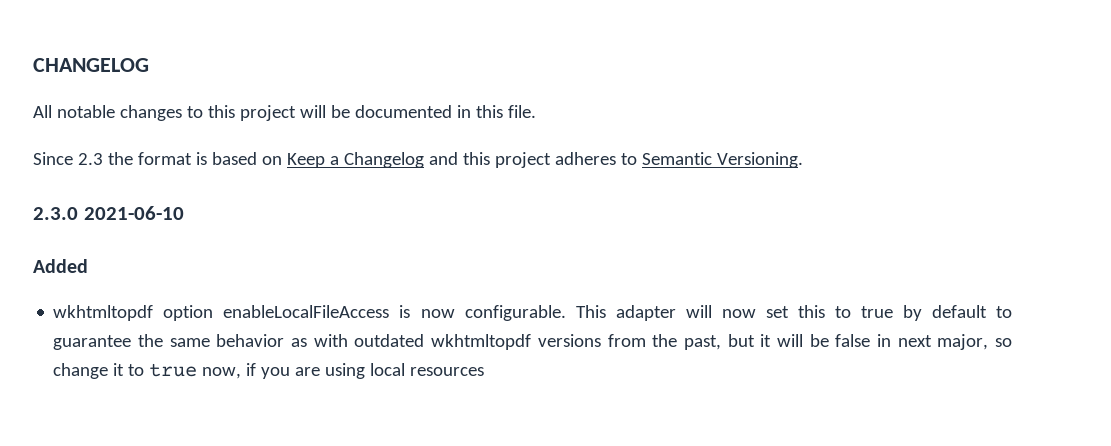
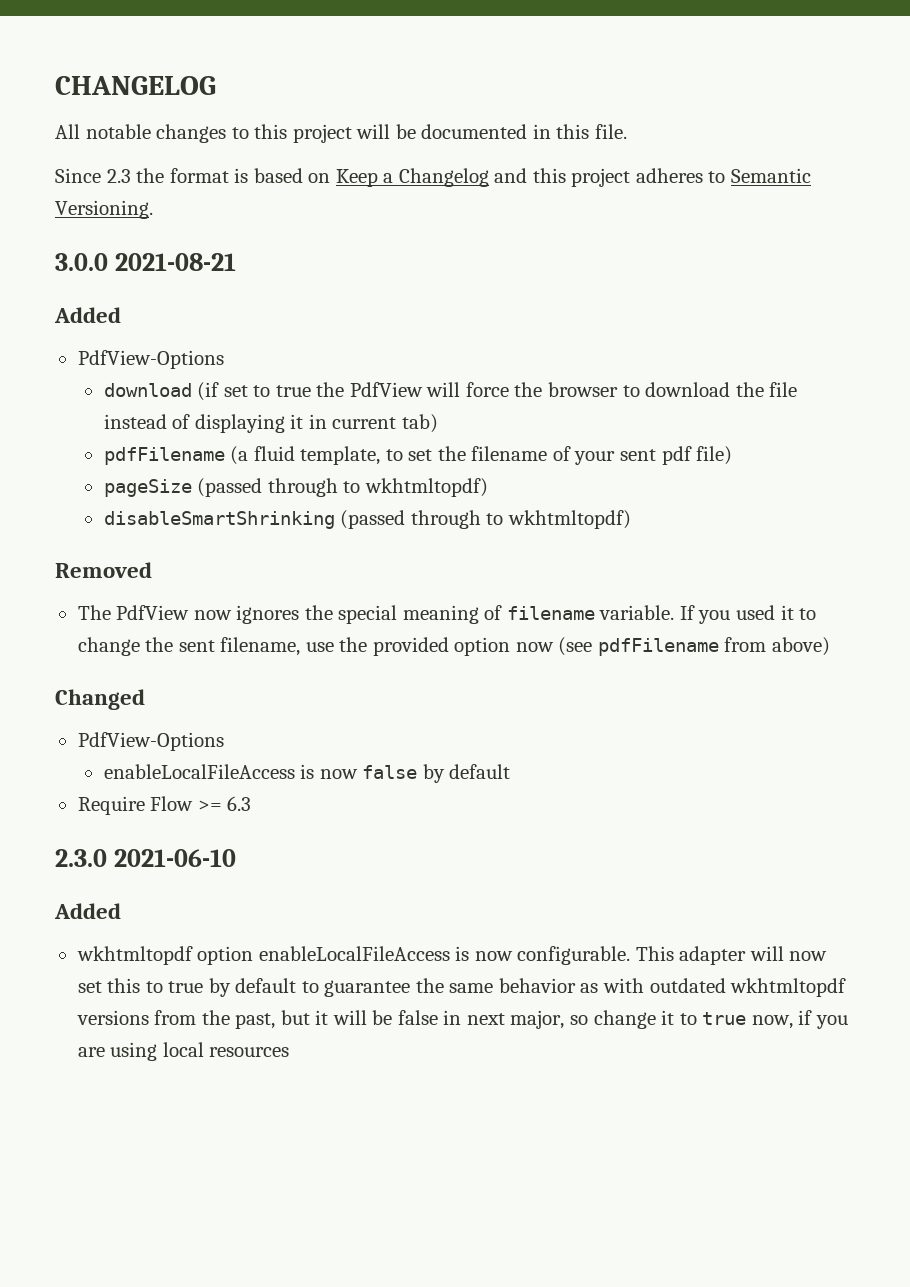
+ 3.0.0 2021-08-21
+ Added
+ PdfView-Options
+ download (if set to true the PdfView will force the browser to download the file instead of displaying it in current tab)
+ pdfFilename (a fluid template, to set the filename of your sent pdf file)
+ pageSize (passed through to wkhtmltopdf)
+ disableSmartShrinking (passed through to wkhtmltopdf)
+ Removed
+ The PdfView now ignores the special meaning of filename variable. If you used it to change the sent filename, use the provided option now (see pdfFilename from above)
+ Changed
+ PdfView-Options
+ enableLocalFileAccess is now false by default
+ Require Flow >= 6.3

